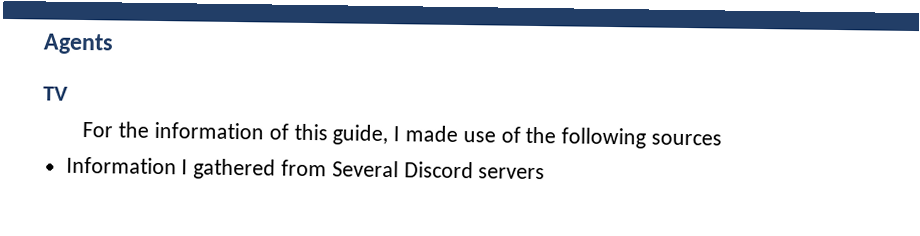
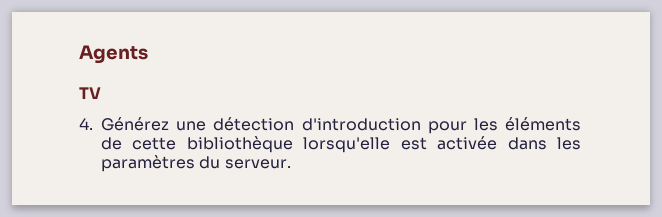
- For the information of this guide, I made use of the following sources
- Information I gathered from Several Discord servers
+ 4. Générez une détection d'introduction pour les éléments de cette bibliothèque lorsqu'elle est activée dans les paramètres du serveur.

